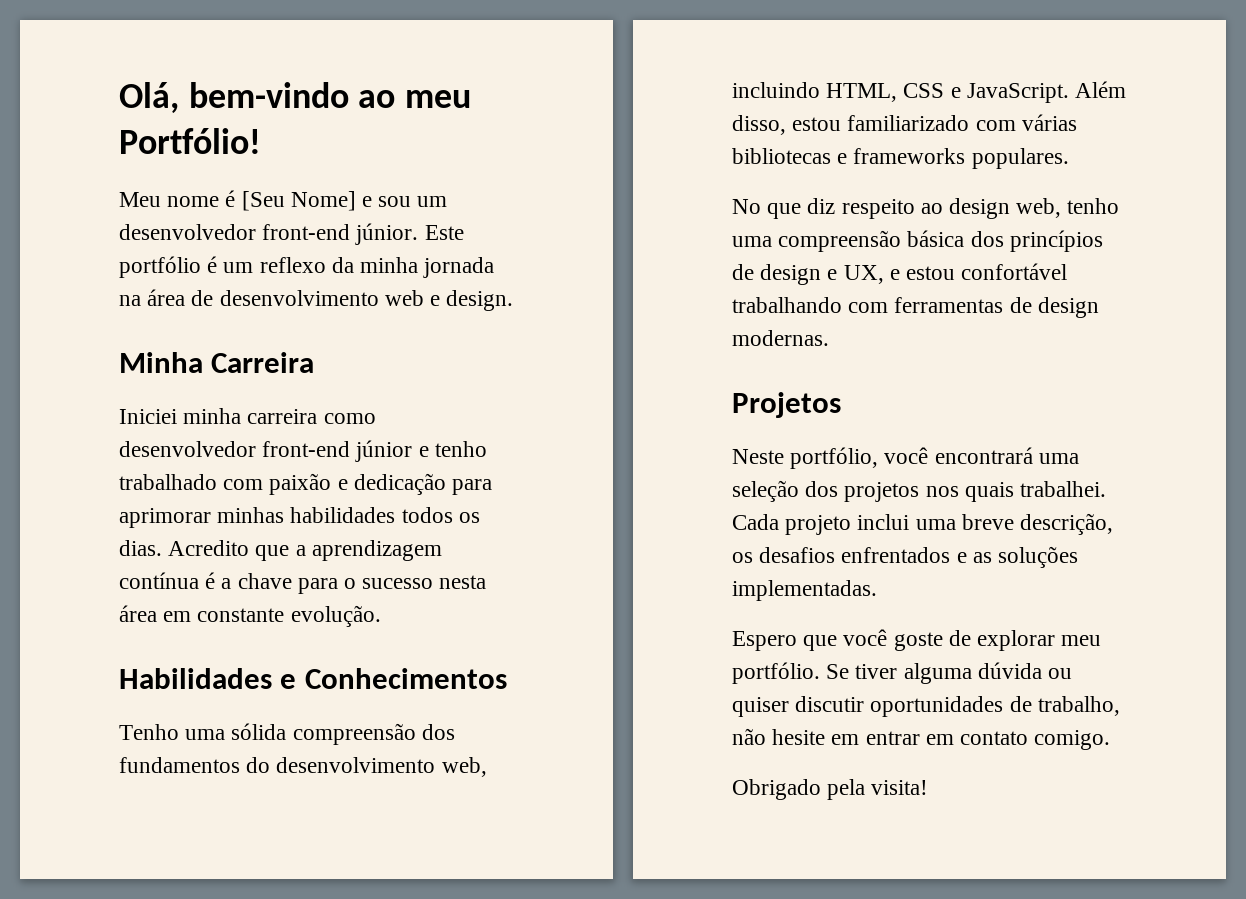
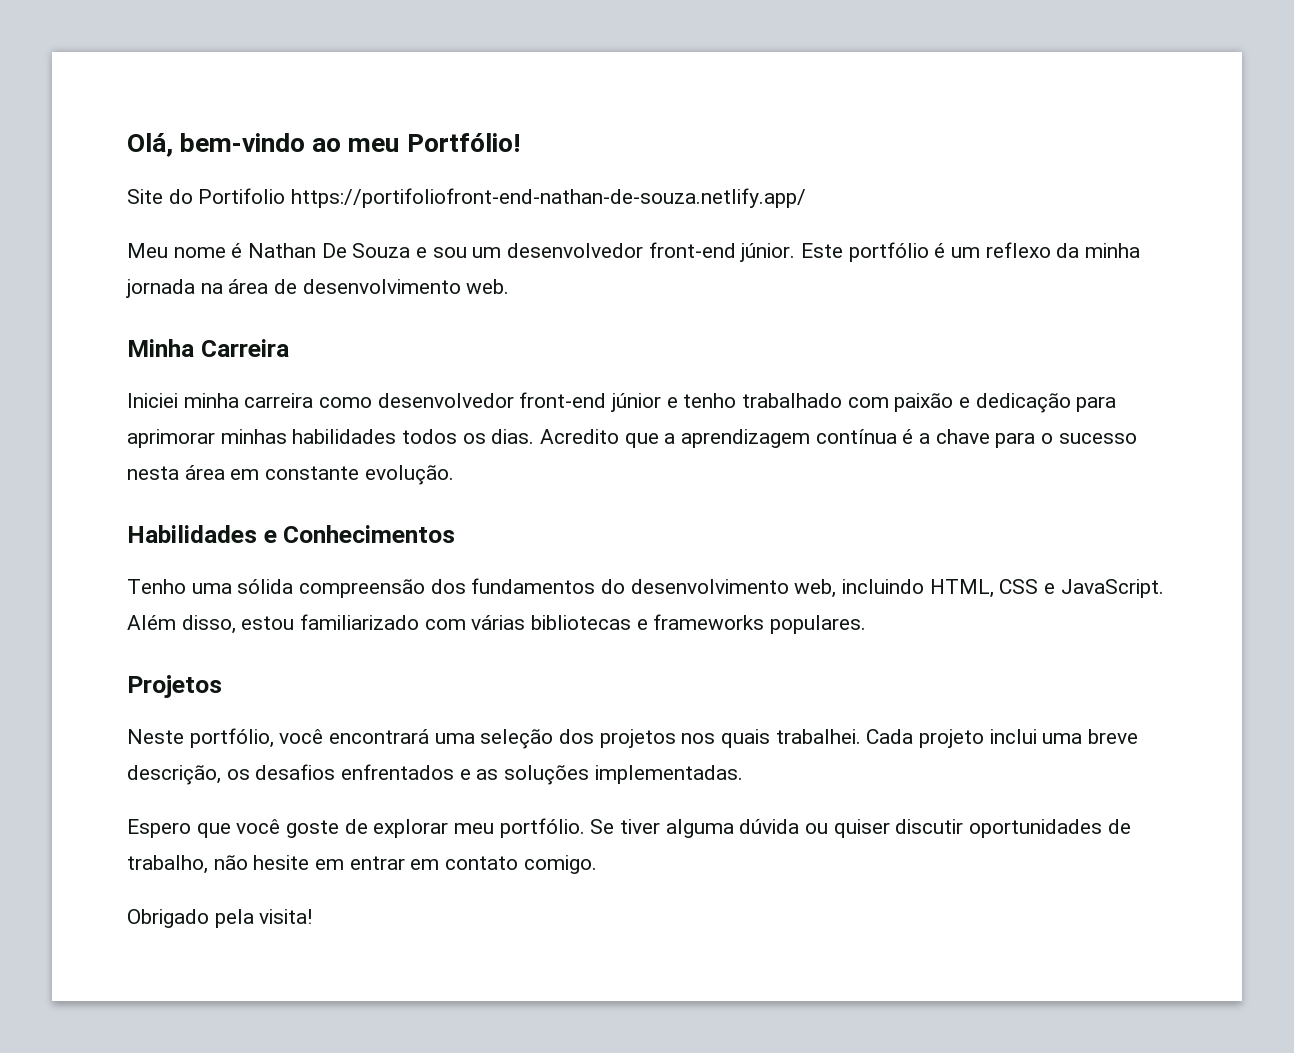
+ Site do Portifolio https://portifoliofront-end-nathan-de-souza.netlify.app/
- Meu nome é [Seu Nome] e sou um desenvolvedor front-end júnior.
+ Meu nome é Nathan De Souza e sou um desenvolvedor front-end júnior.
- Este portfólio é um reflexo da minha jornada na área de desenvolvimento web e design.
+ Este portfólio é um reflexo da minha jornada na área de desenvolvimento web.
- No que diz respeito ao design web, tenho uma compreensão básica dos princípios de design e UX, e estou confortável trabalhando com ferramentas de design modernas.

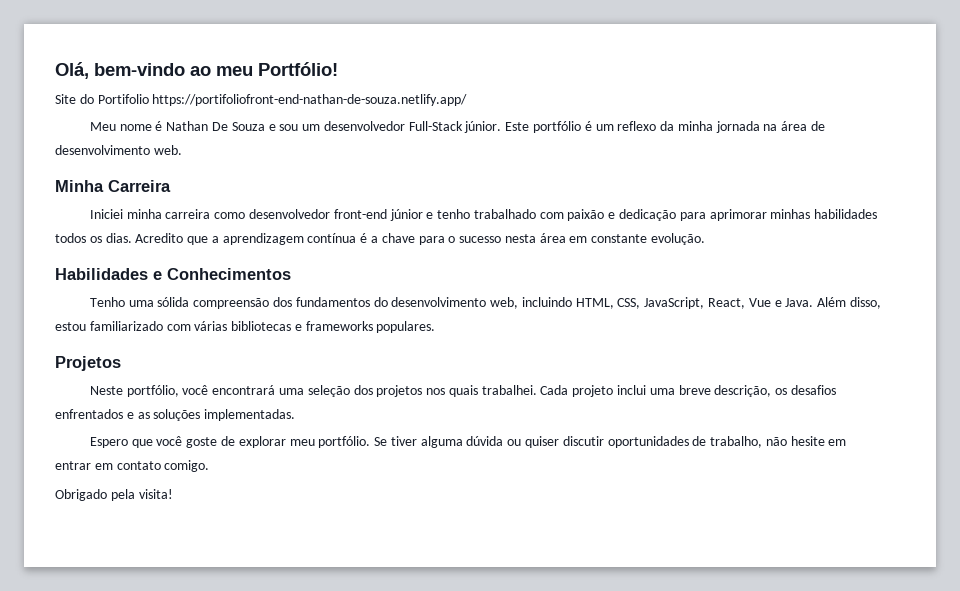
- Meu nome é Nathan De Souza e sou um desenvolvedor front-end júnior.
+ Meu nome é Nathan De Souza e sou um desenvolvedor Full-Stack júnior.
- Tenho uma sólida compreensão dos fundamentos do desenvolvimento web, incluindo HTML, CSS e JavaScript.
+ Tenho uma sólida compreensão dos fundamentos do desenvolvimento web, incluindo HTML, CSS, JavaScript, React, Vue e Java.

